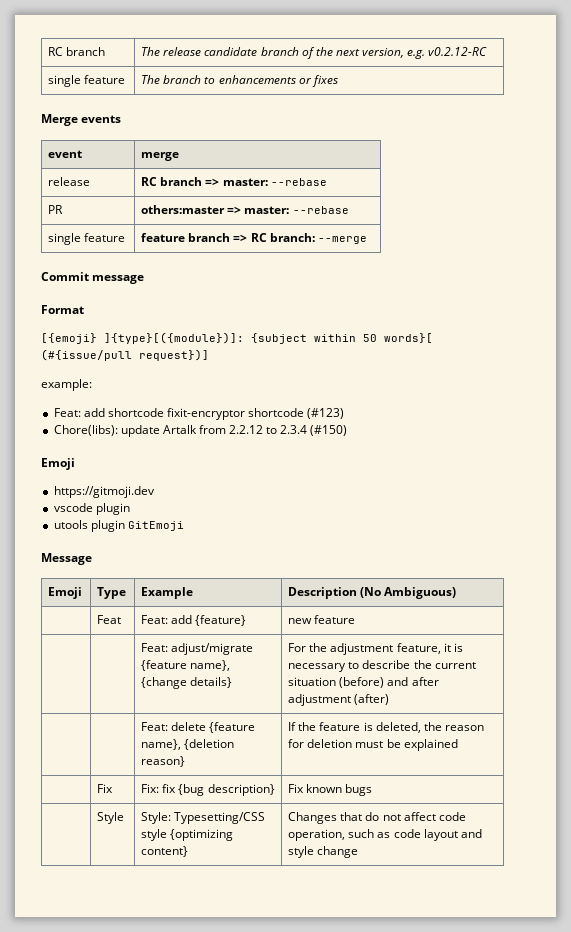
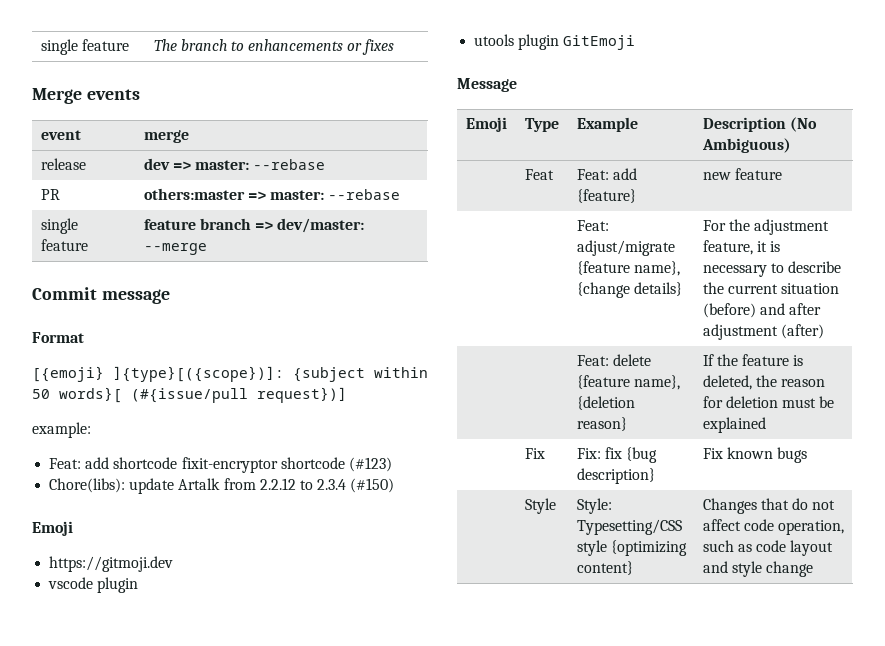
- RC branch | The release candidate branch of the next version, e.g. v0.2.12-RC
- release | RC branch => master: --rebase
+ release | dev => master: --rebase
- single feature | feature branch => RC branch: --merge
+ single feature | feature branch => dev/master: --merge
- [{emoji} ]{type}[({module})]: {subject within 50 words}[ (#{issue/pull request})]
+ [{emoji} ]{type}[({scope})]: {subject within 50 words}[ (#{issue/pull request})]

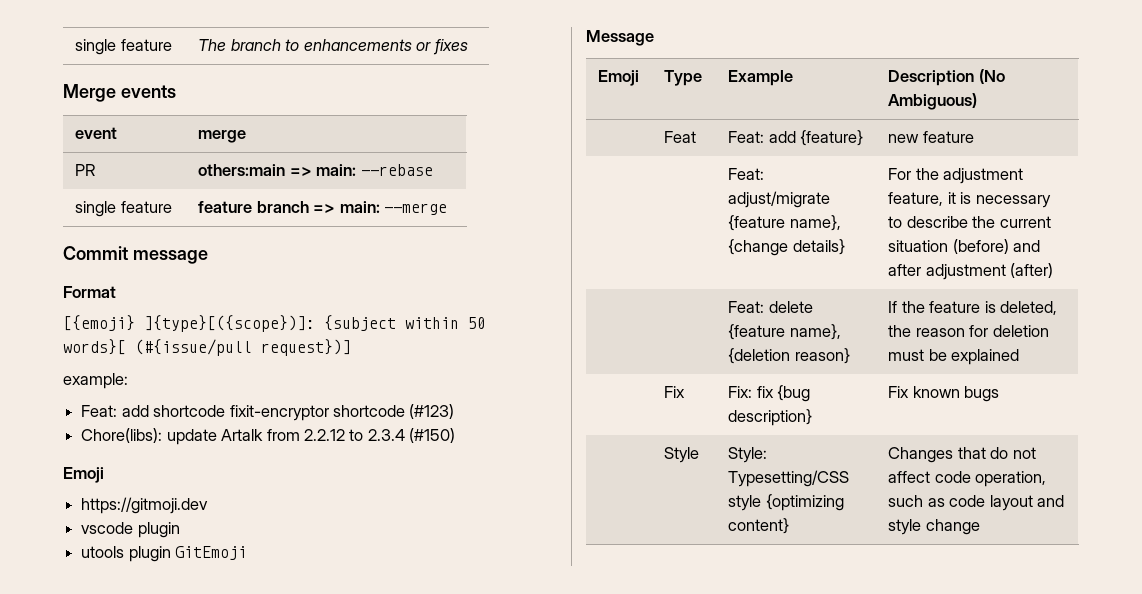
- release | dev => master: --rebase
- PR | others:master => master: --rebase
+ PR | others:main => main: --rebase
- single feature | feature branch => dev/master: --merge
+ single feature | feature branch => main: --merge

